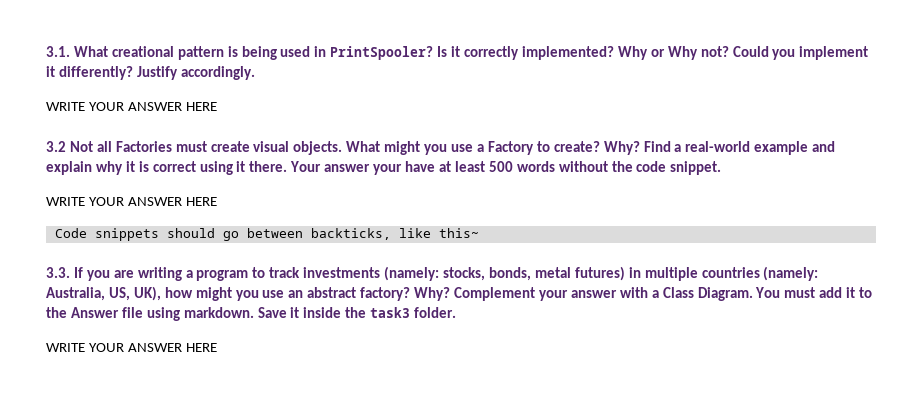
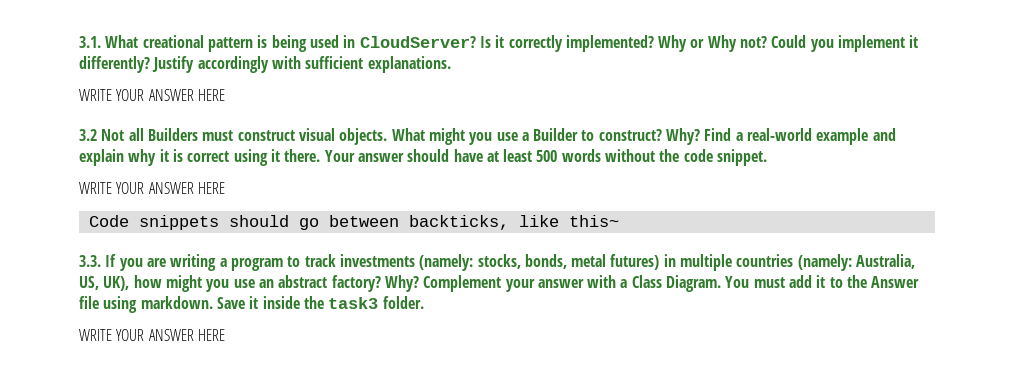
- 3.1. What creational pattern is being used in PrintSpooler?
+ 3.1. What creational pattern is being used in CloudServer?
- Justify accordingly.
+ Justify accordingly with sufficient explanations.
- 3.2 Not all Factories must create visual objects.
+ 3.2 Not all Builders must construct visual objects.
- What might you use a Factory to create?
+ What might you use a Builder to construct?
- Your answer your have at least 500 words without the code snippet.
+ Your answer should have at least 500 words without the code snippet.

